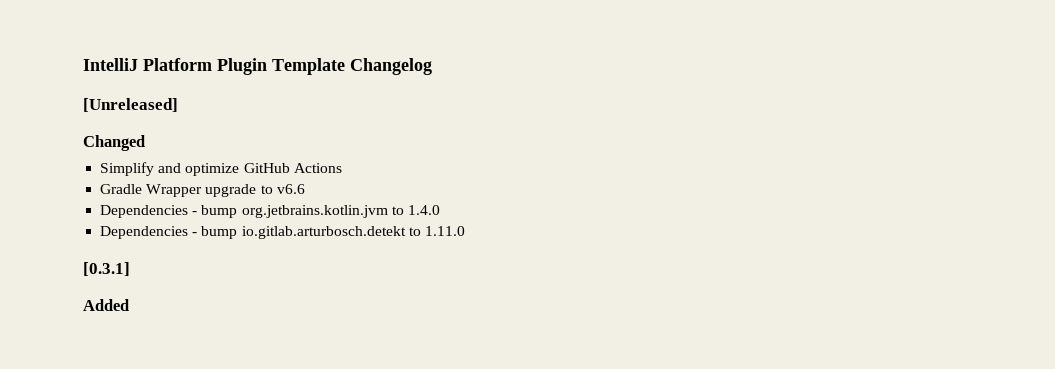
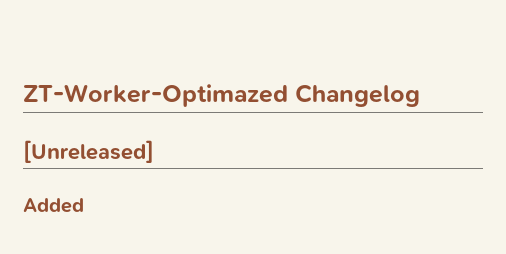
- IntelliJ Platform Plugin Template Changelog
+ ZT-Worker-Optimazed Changelog
  [Unreleased]
- Changed
- Simplify and optimize GitHub Actions
- Gradle Wrapper upgrade to v6.6
- Dependencies - bump org.jetbrains.kotlin.jvm to 1.4.0
- Dependencies - bump io.gitlab.arturbosch.detekt to 1.11.0
- [0.3.1]

